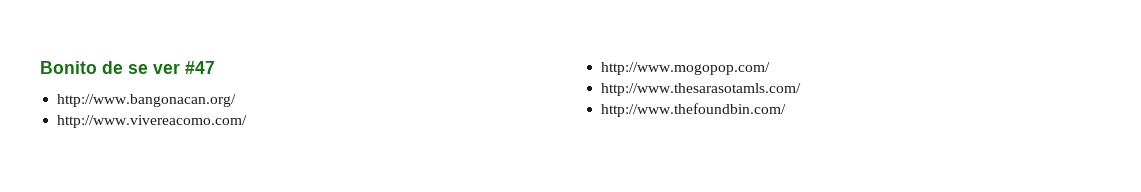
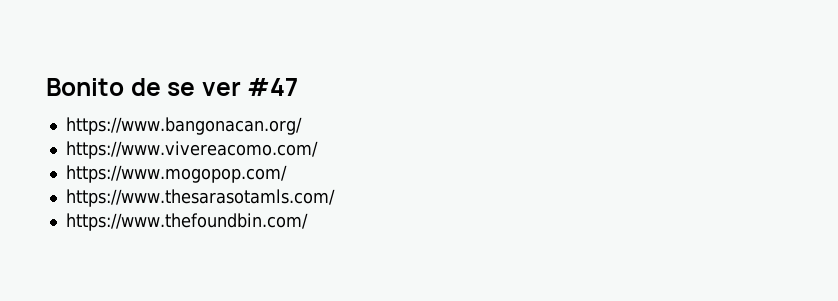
- http://www.bangonacan.org/
- http://www.vivereacomo.com/
- http://www.mogopop.com/
- http://www.thesarasotamls.com/
- http://www.thefoundbin.com/
+ https://www.bangonacan.org/
+ https://www.vivereacomo.com/
+ https://www.mogopop.com/
+ https://www.thesarasotamls.com/
+ https://www.thefoundbin.com/

